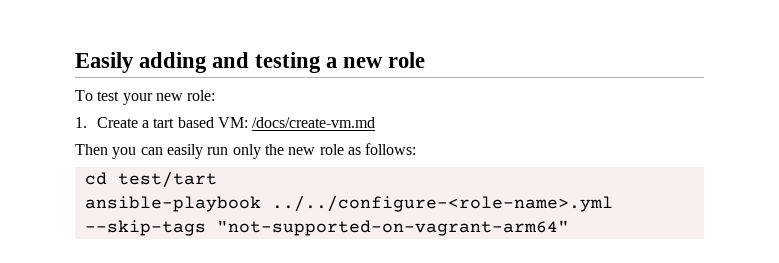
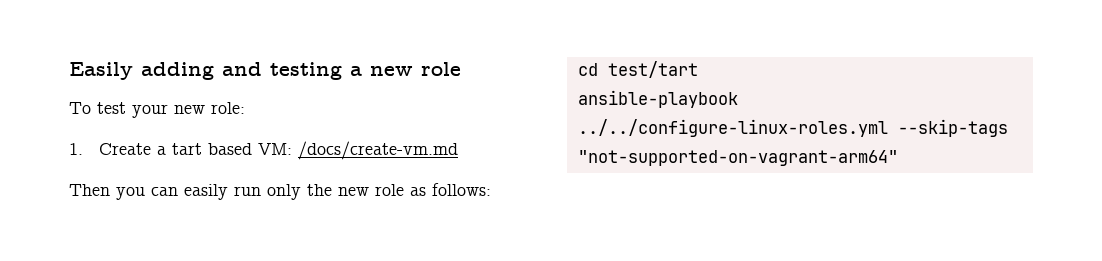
- ansible-playbook ../../configure-<role-name>.yml --skip-tags "not-supported-on-vagrant-arm64"
+ ansible-playbook ../../configure-linux-roles.yml --skip-tags "not-supported-on-vagrant-arm64"

